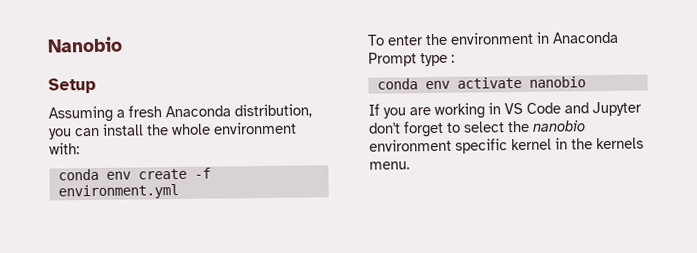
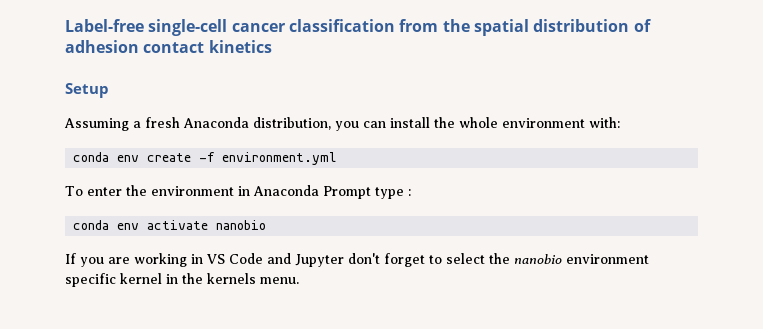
- Nanobio
+ Label-free single-cell cancer classification from the spatial distribution of adhesion contact kinetics

